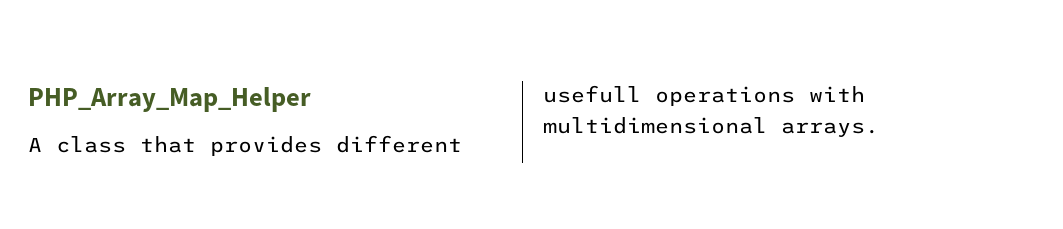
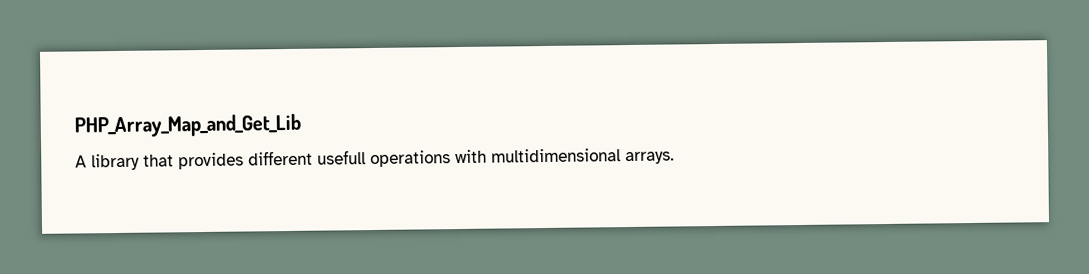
- PHP_Array_Map_Helper
+ PHP_Array_Map_and_Get_Lib
- A class that provides different usefull operations with multidimensional arrays.
+ A library that provides different usefull operations with multidimensional arrays.

